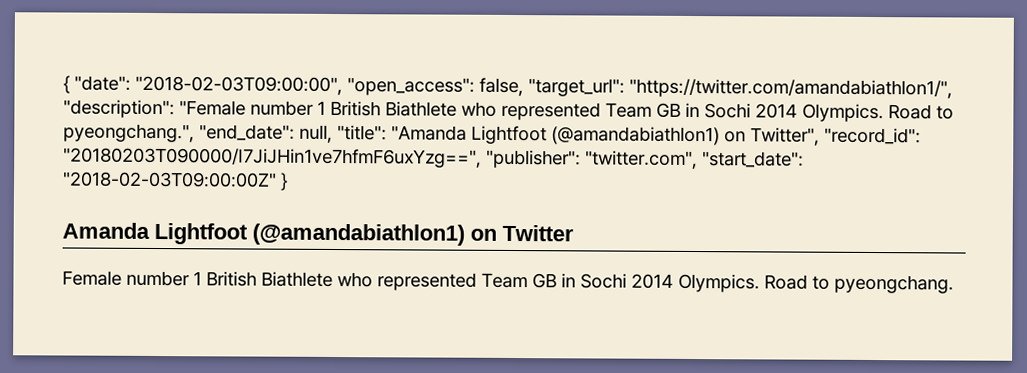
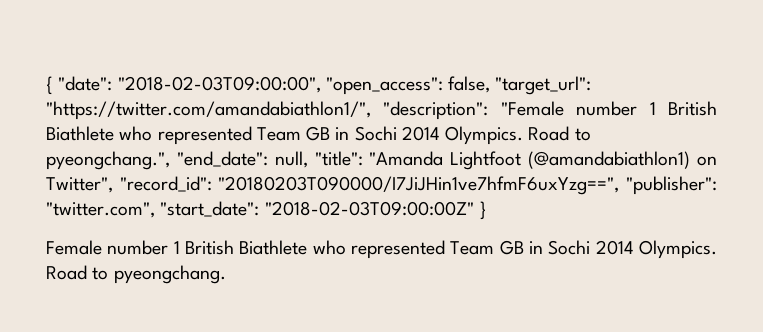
- Amanda Lightfoot (@amandabiathlon1) on Twitter

